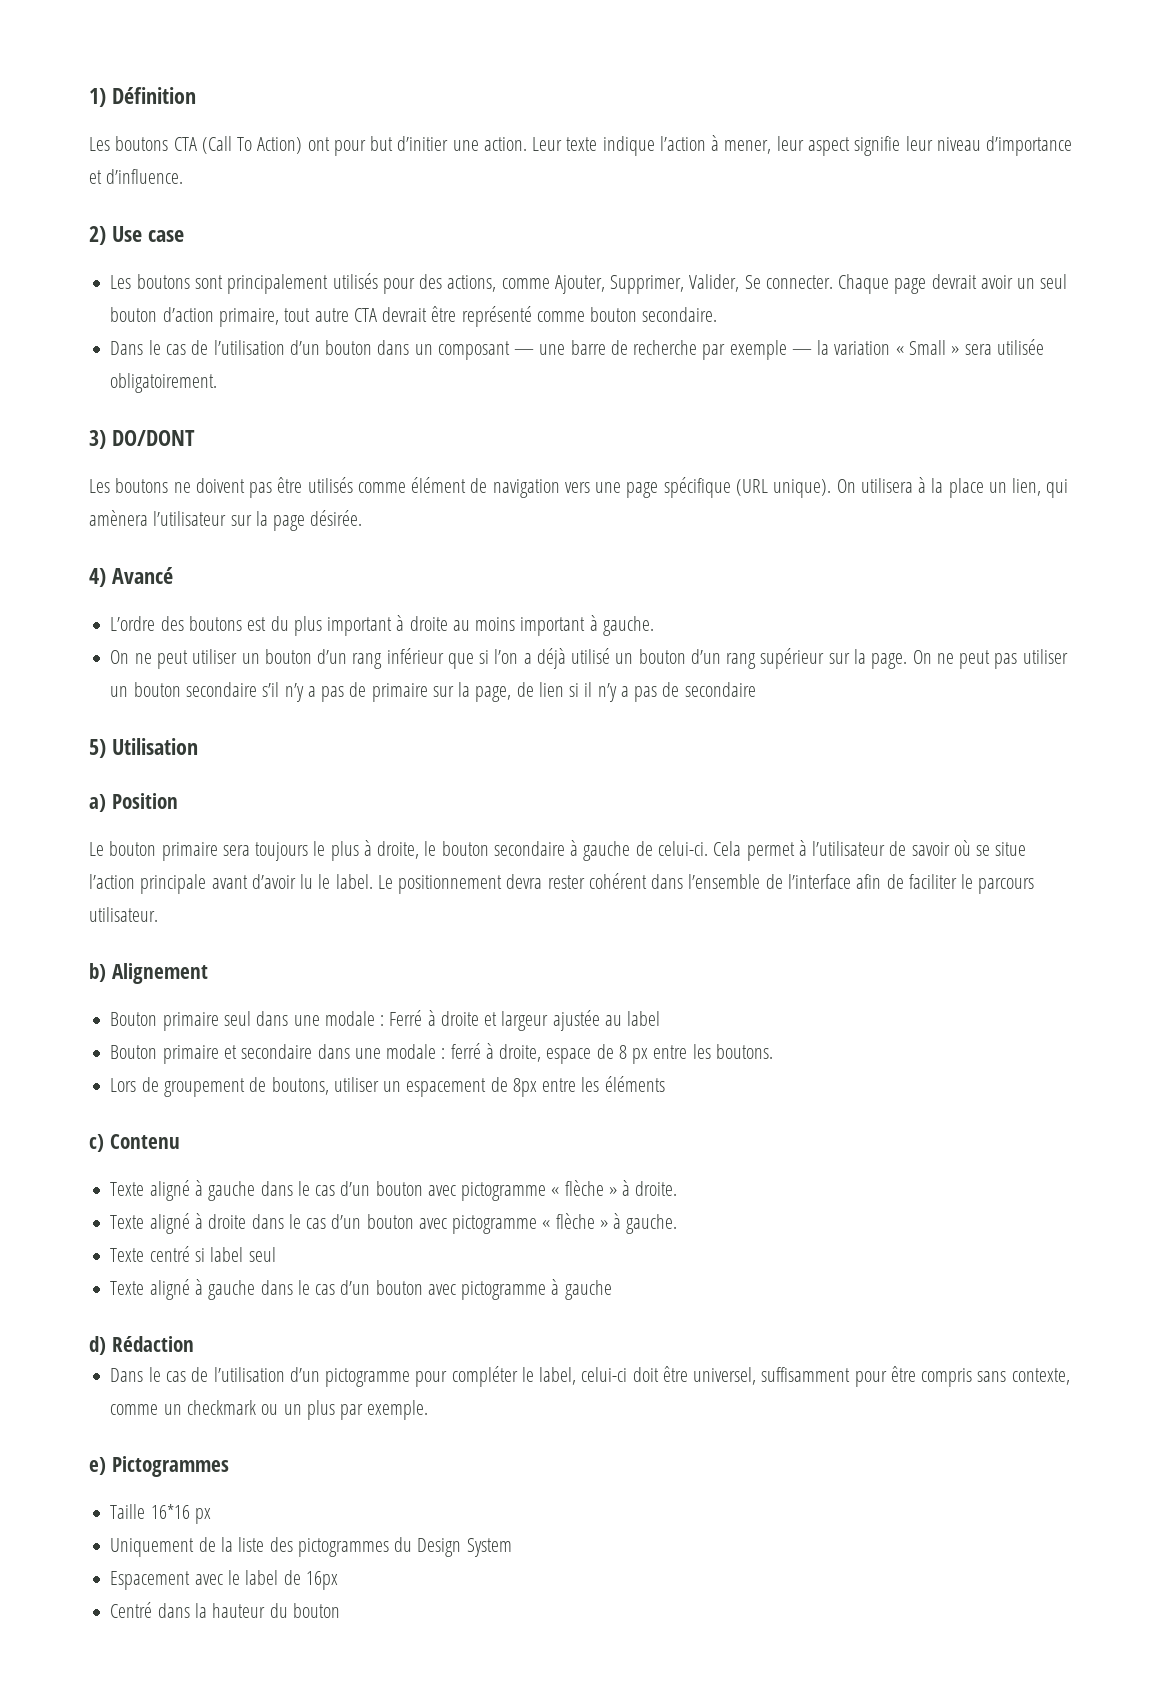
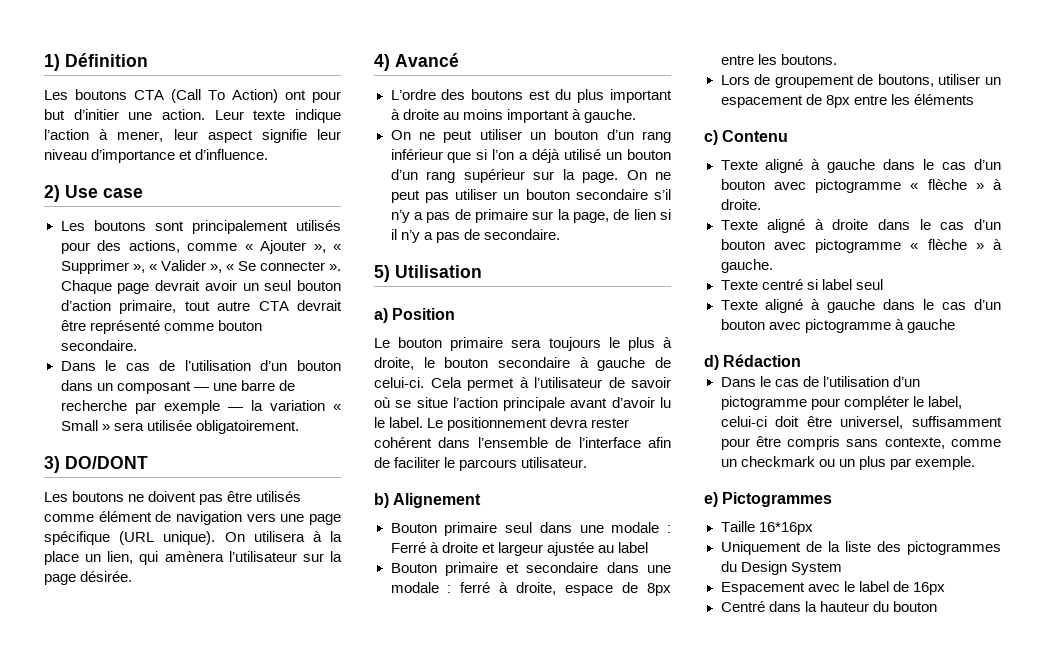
- Les boutons sont principalement utilisés pour des actions, comme Ajouter, Supprimer, Valider, Se connecter.
+ Les boutons sont principalement utilisés pour des actions, comme « Ajouter », « Supprimer », « Valider », « Se connecter ».
- On ne peut pas utiliser un bouton secondaire s’il n’y a pas de primaire sur la page, de lien si il n’y a pas de secondaire
+ On ne peut pas utiliser un bouton secondaire s’il n’y a pas de primaire sur la page, de lien si il n’y a pas de secondaire.
- Bouton primaire et secondaire dans une modale : ferré à droite, espace de 8 px entre les boutons.
+ Bouton primaire et secondaire dans une modale : ferré à droite, espace de 8px entre les boutons.
- Taille 16*16 px
+ Taille 16*16px

